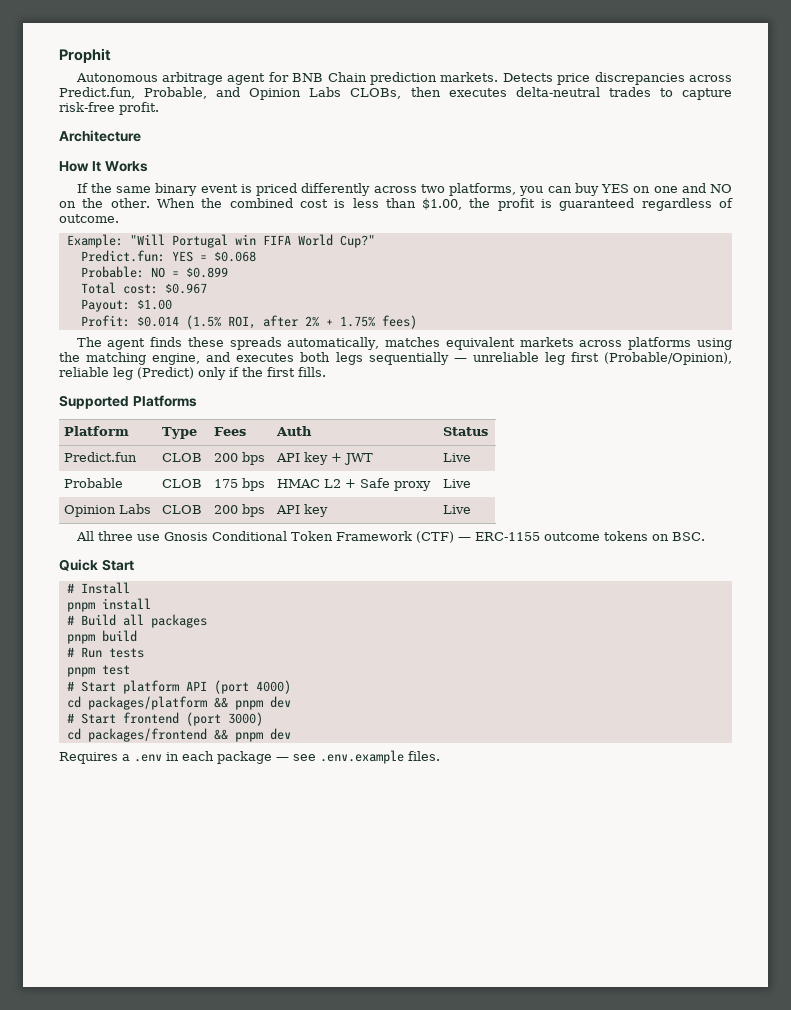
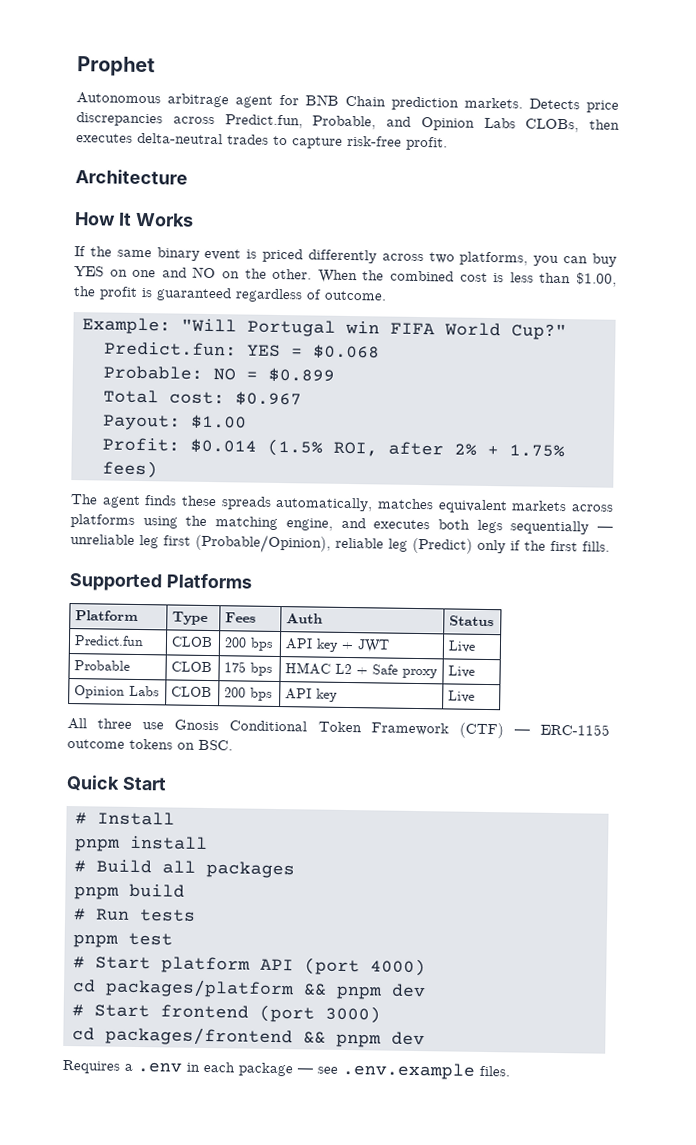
- Prophit
+ Prophet

